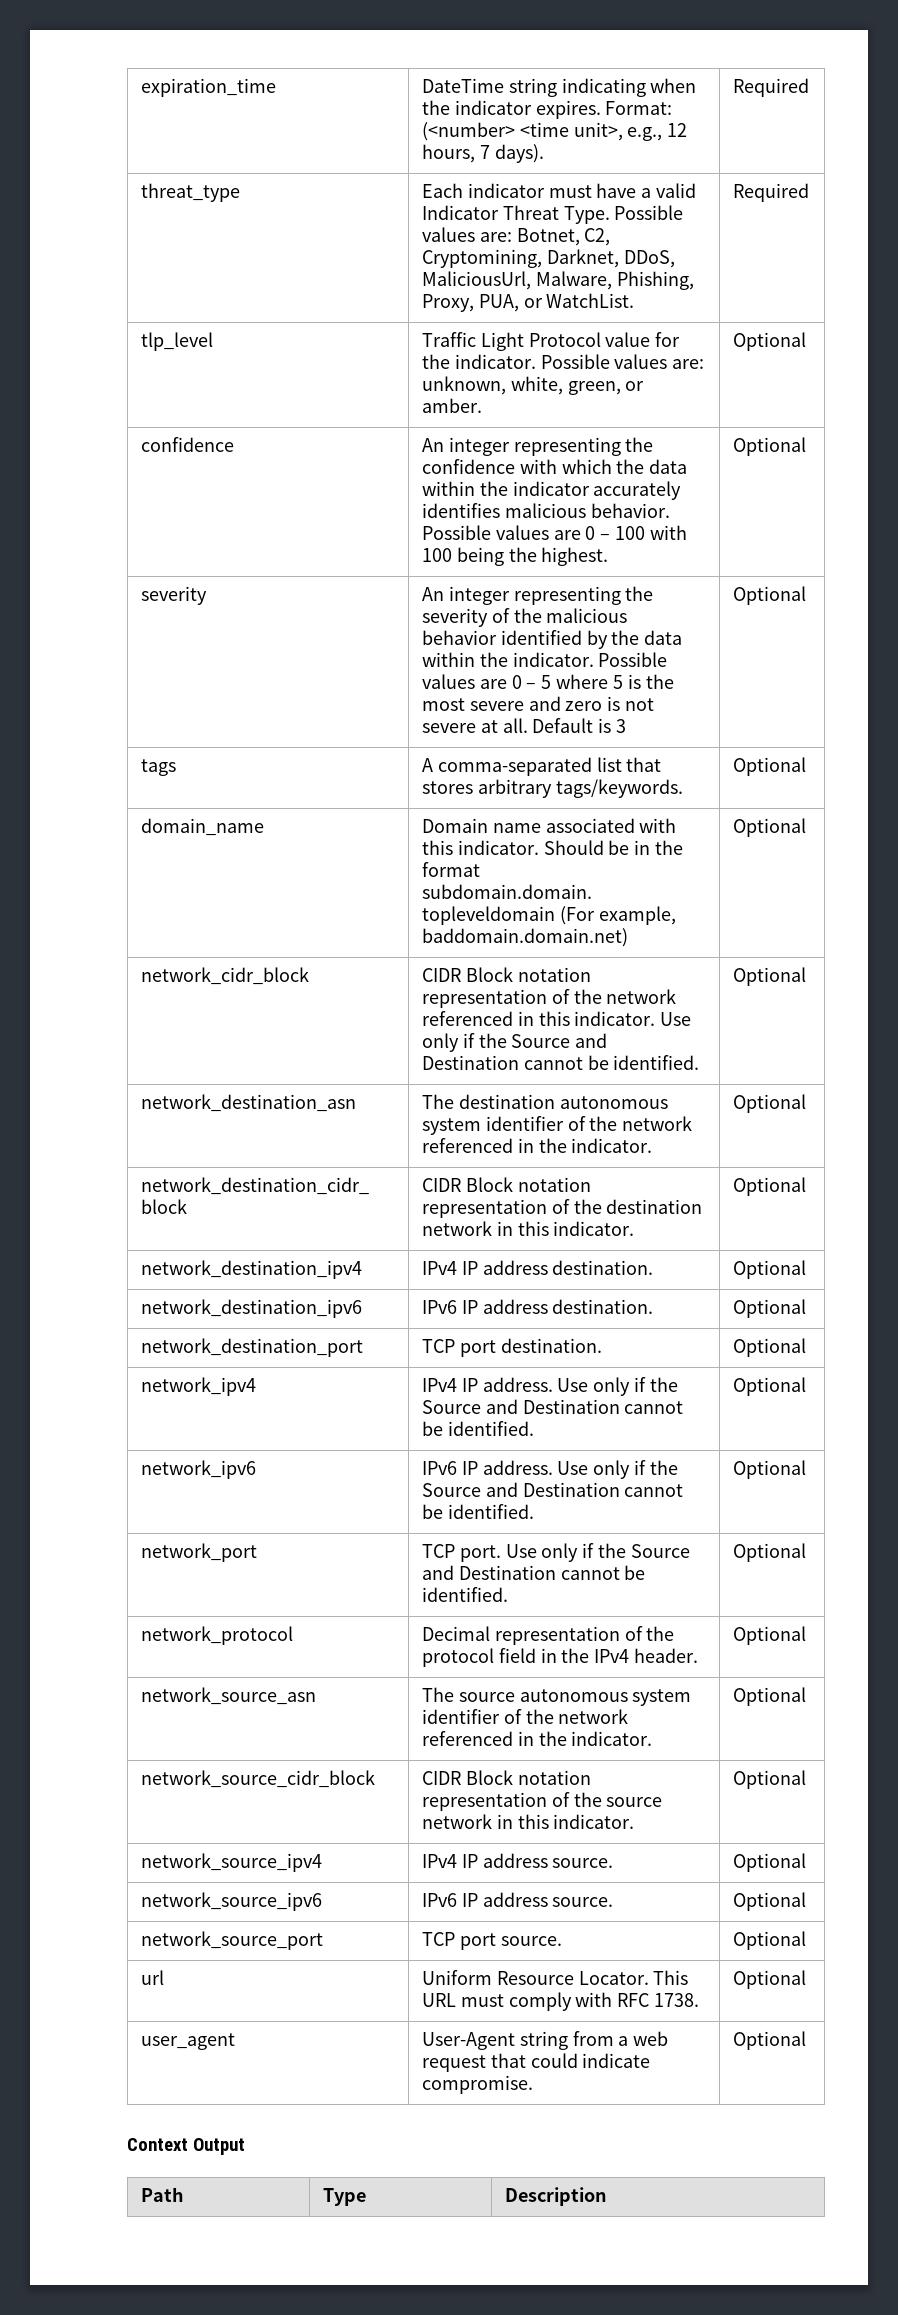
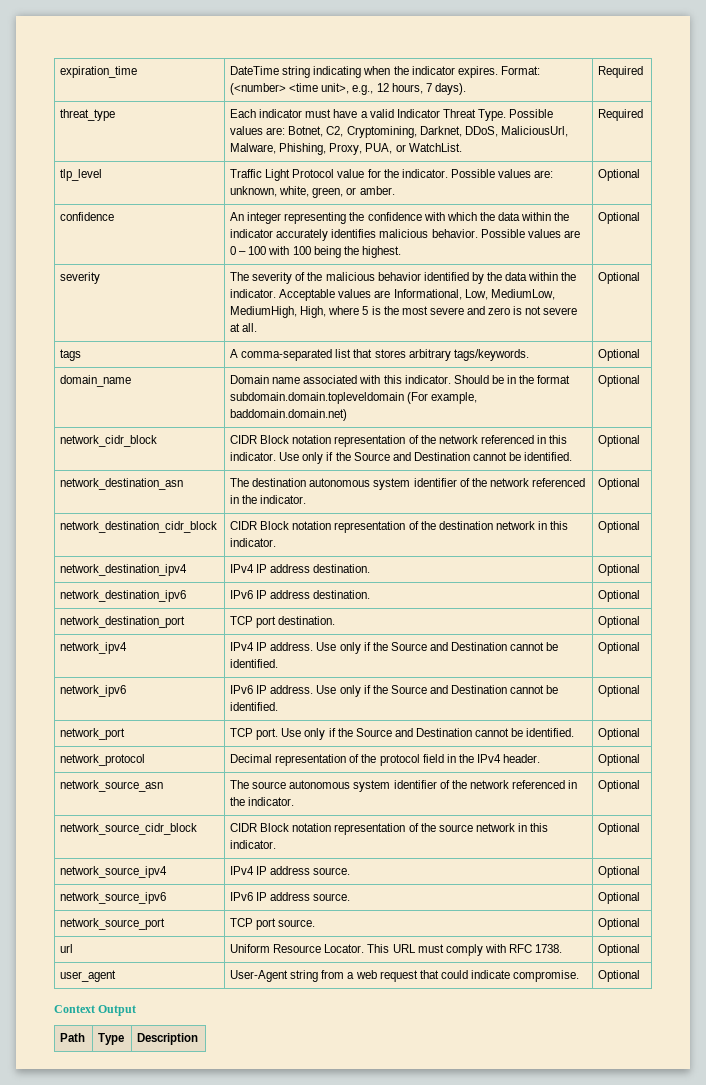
- severity | An integer representing the severity of the malicious behavior identified by the data within the indicator. Possible values are 0 – 5 where 5 is the most severe and zero is not severe at all. Default is 3 | Optional
+ severity | The severity of the malicious behavior identified by the data within the indicator. Acceptable values are Informational, Low, MediumLow, MediumHigh, High, where 5 is the most severe and zero is not severe at all. | Optional

